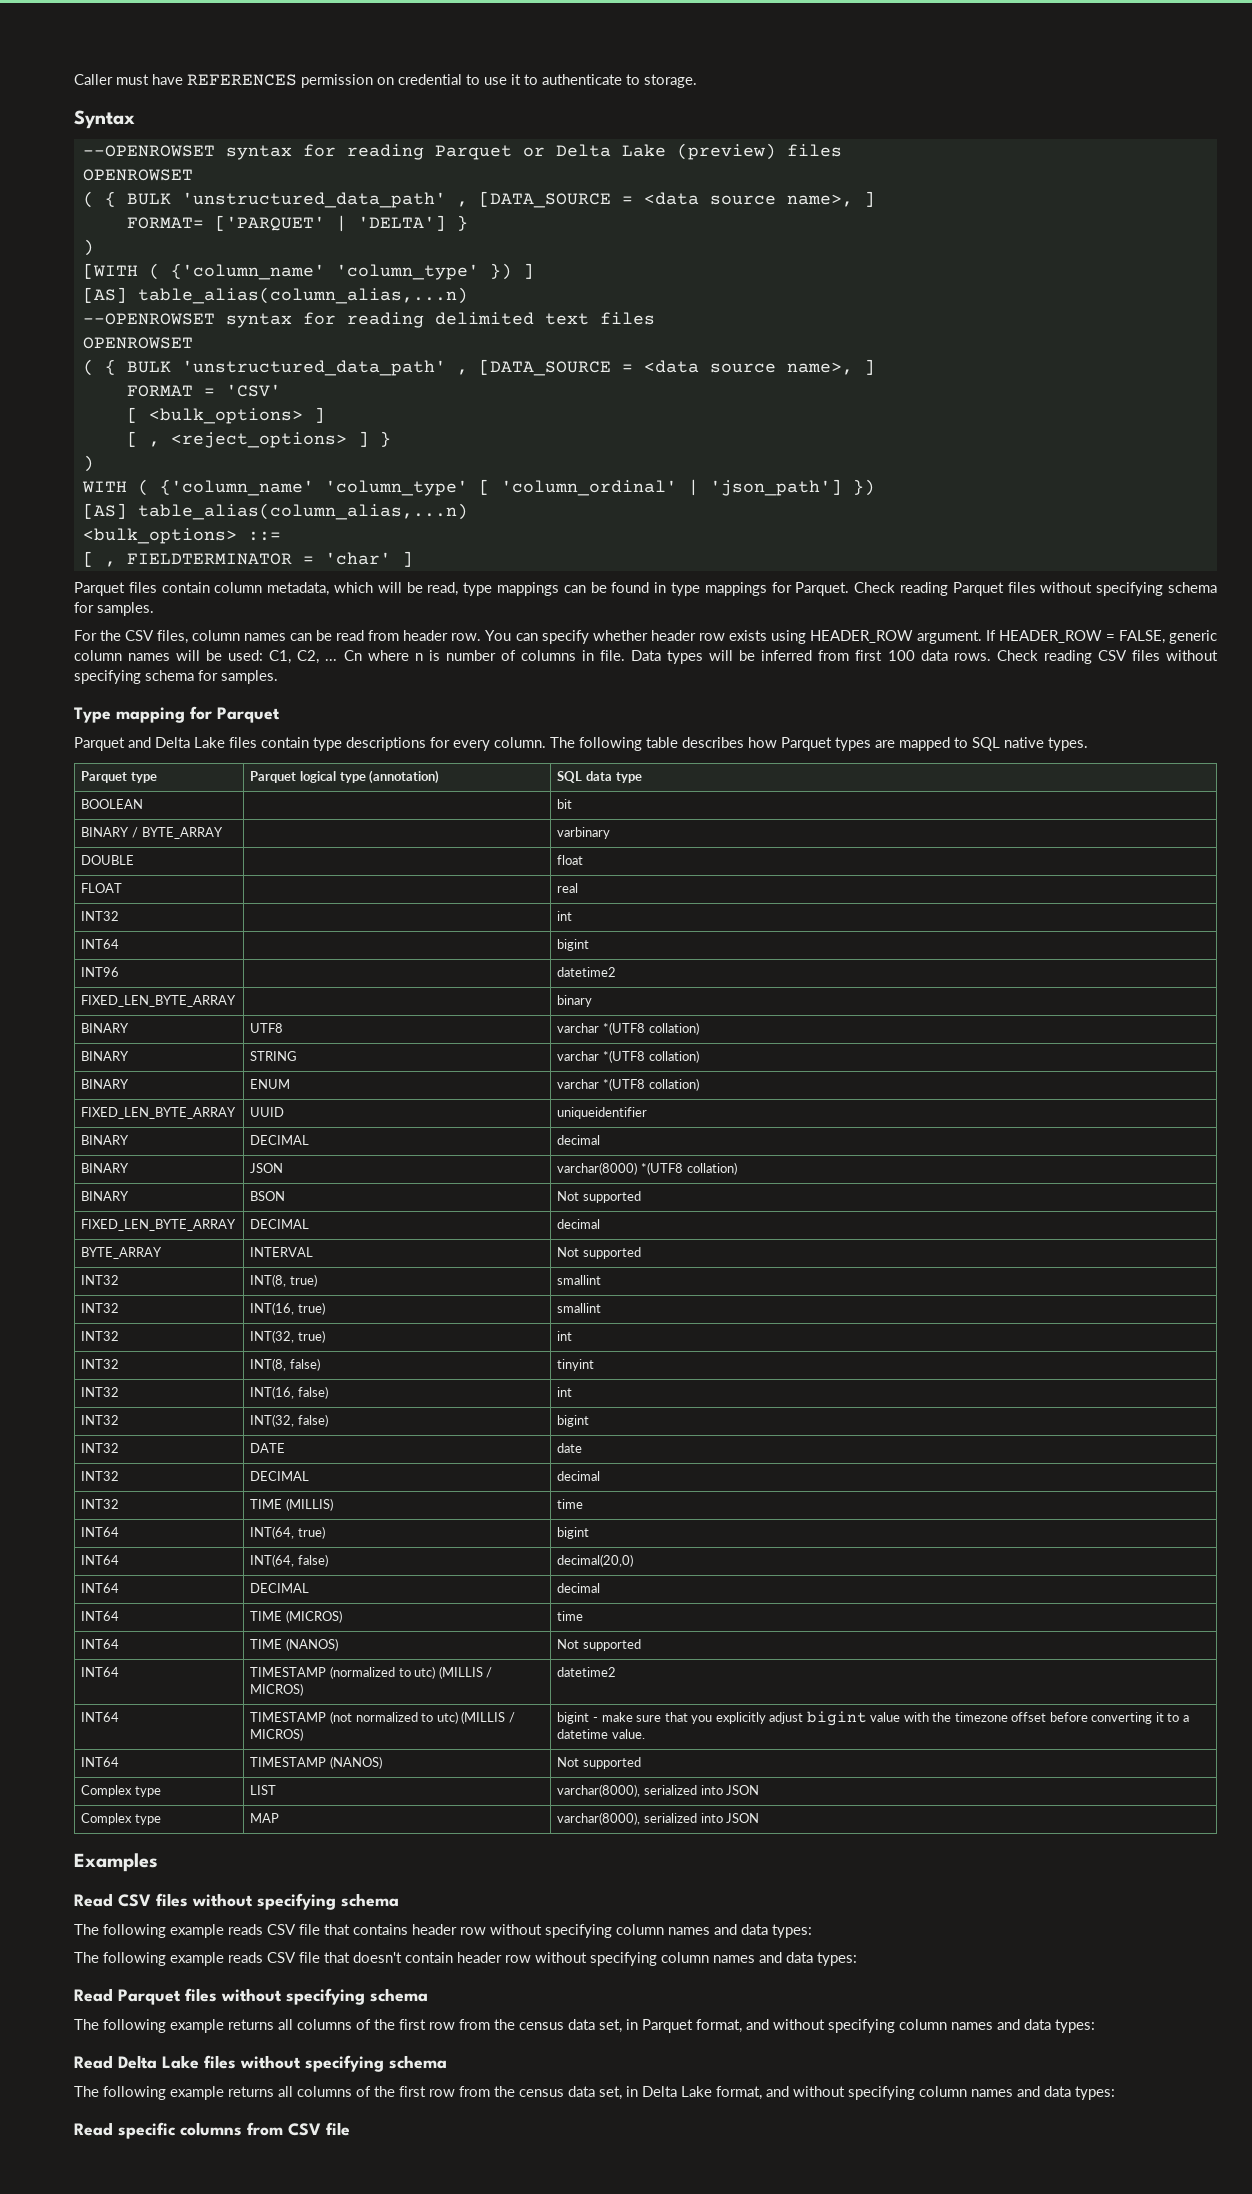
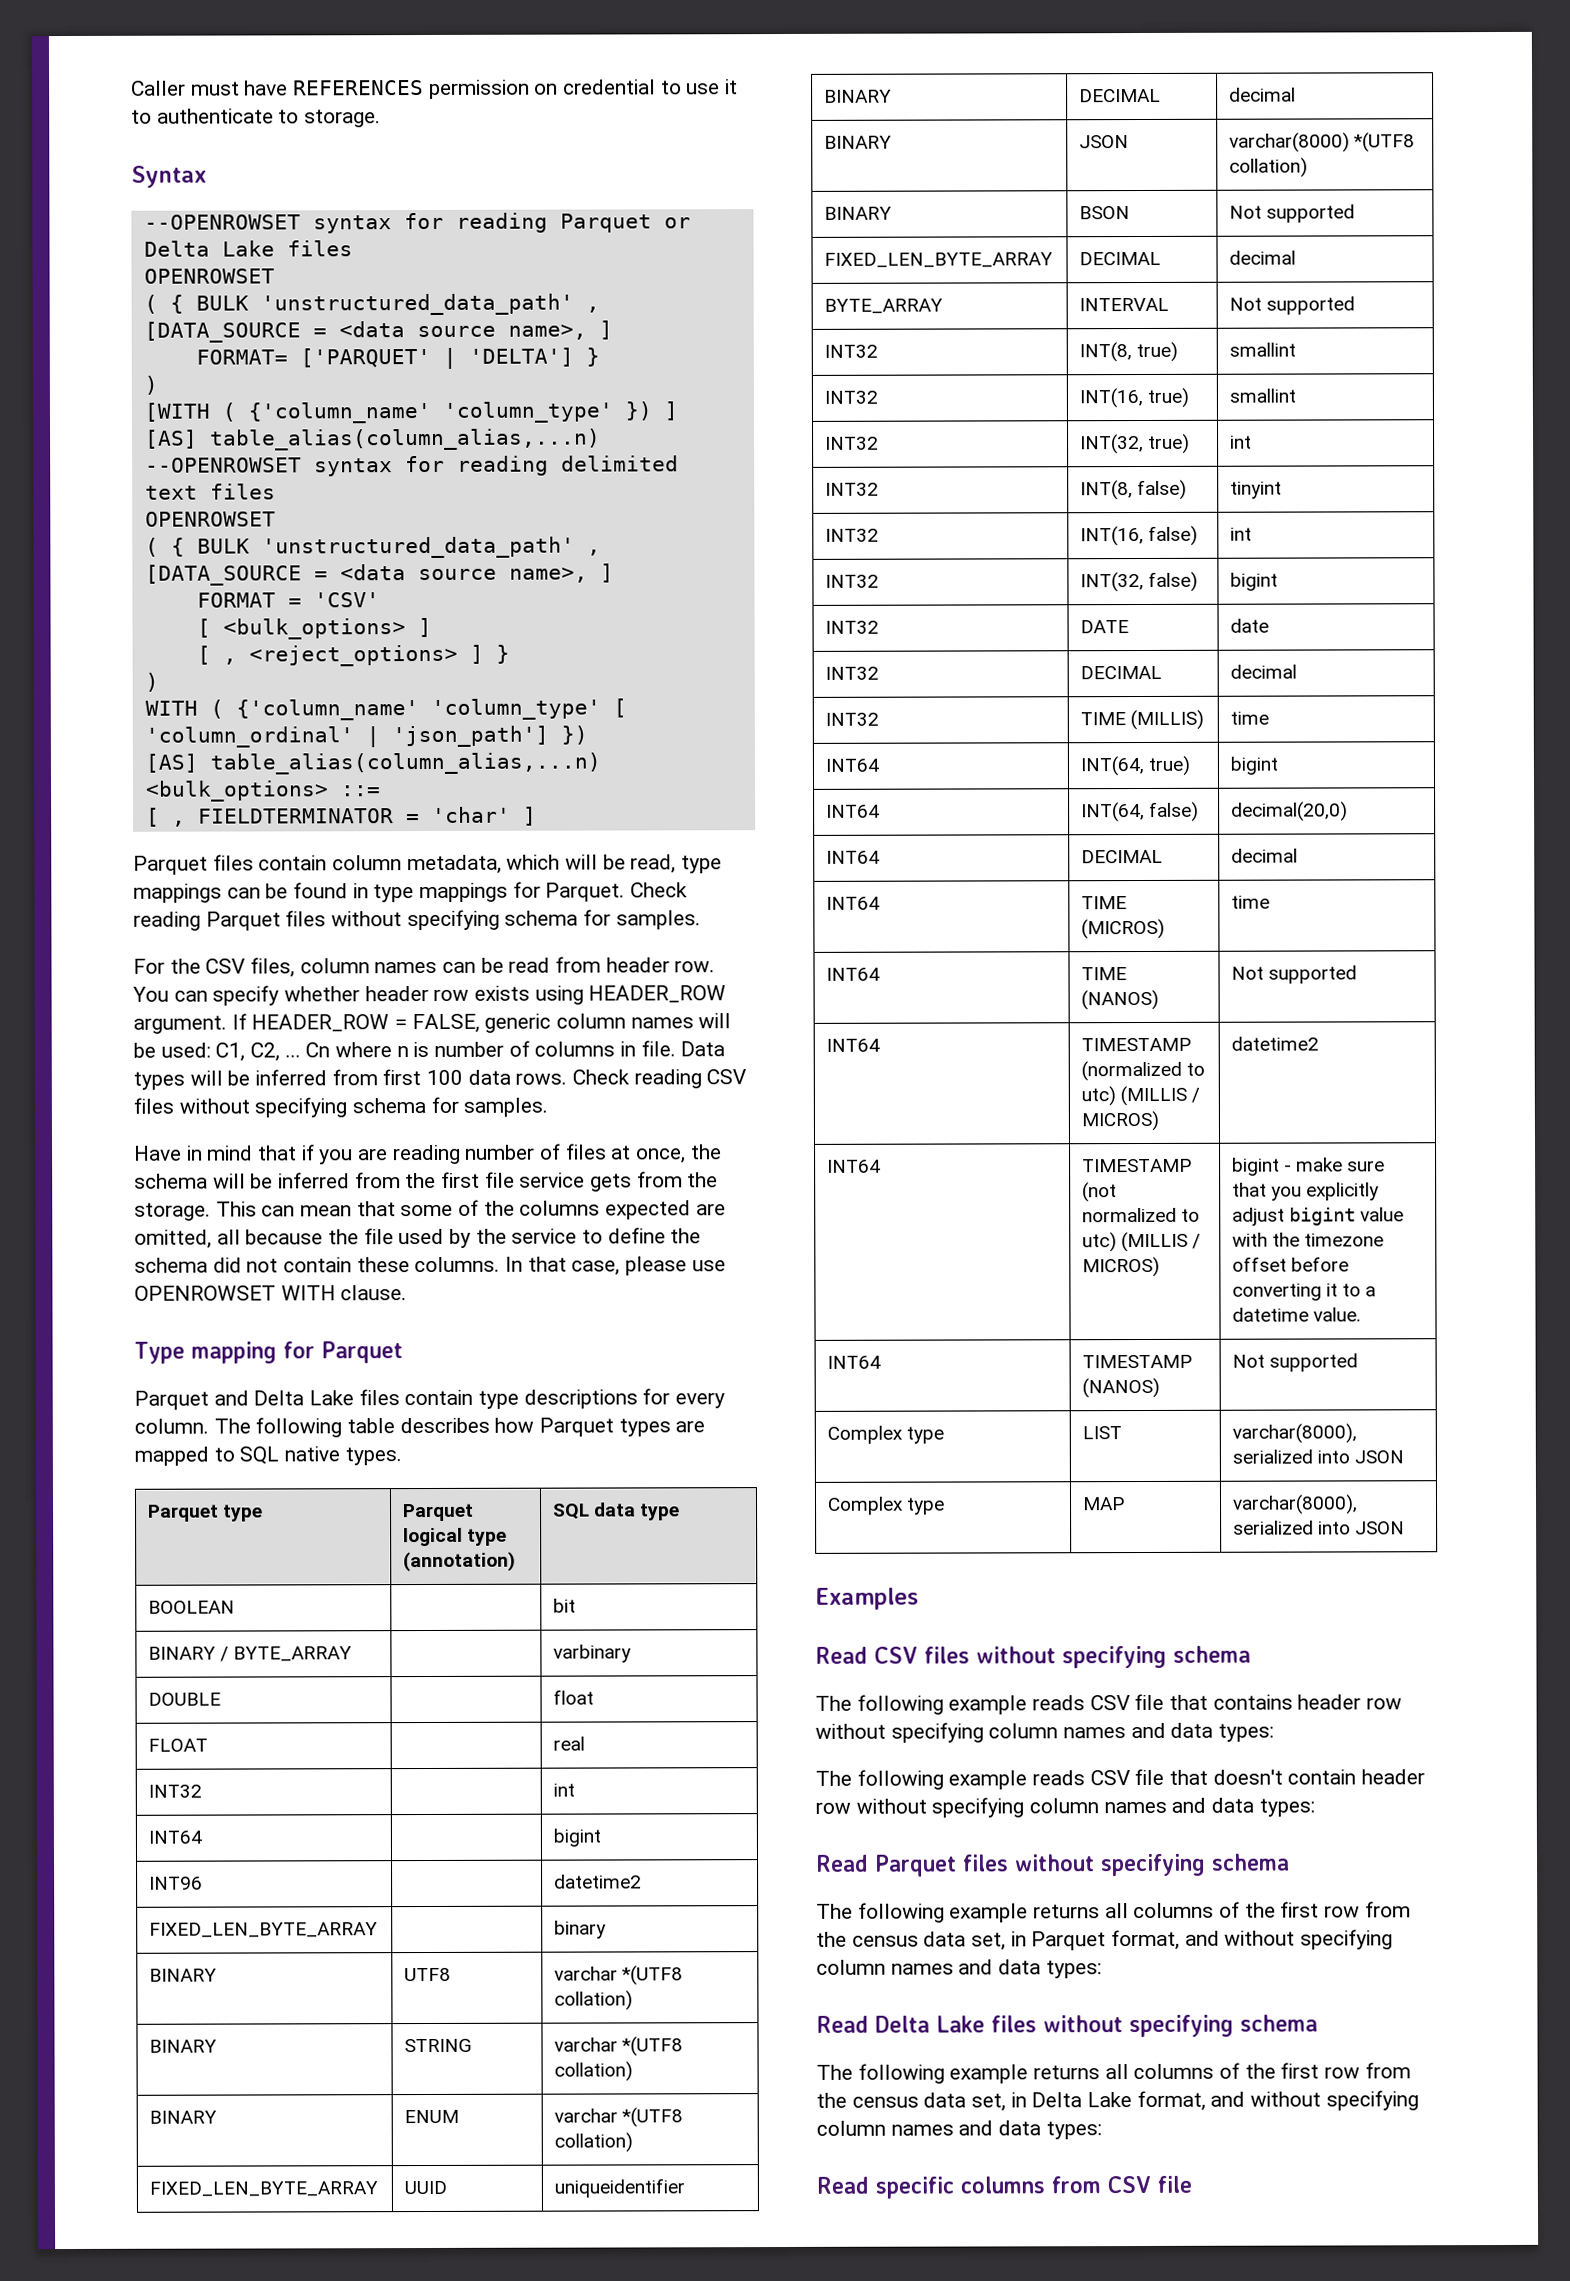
- --OPENROWSET syntax for reading Parquet or Delta Lake (preview) files
+ --OPENROWSET syntax for reading Parquet or Delta Lake files
+ Have in mind that if you are reading number of files at once, the schema will be inferred from the first file service gets from the storage. This can mean that some of the columns expected are omitted, all because the file used by the service to define the schema did not contain these columns. In that case, please use OPENROWSET WITH clause.

